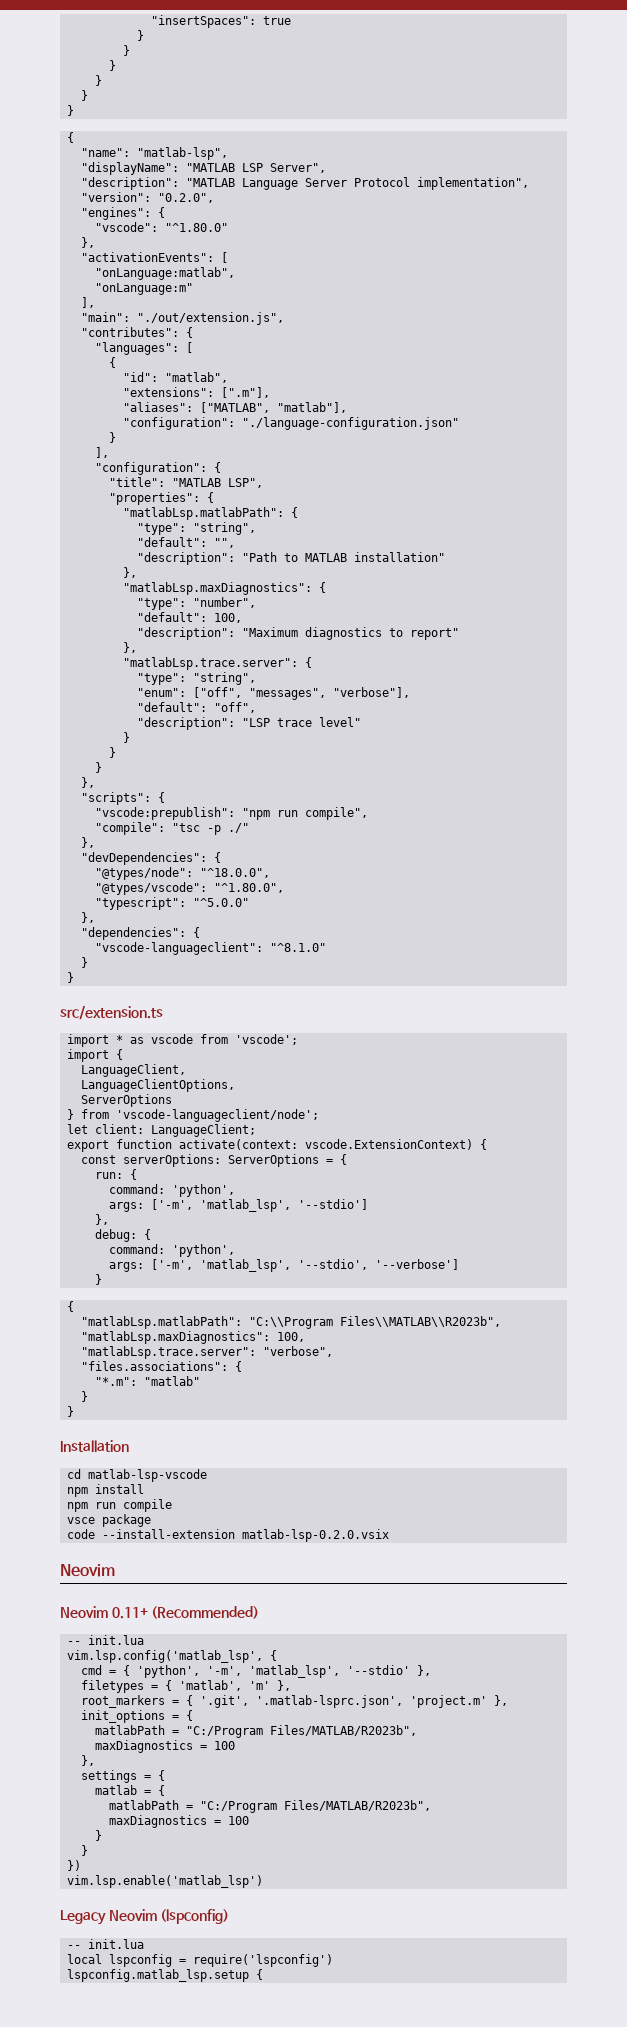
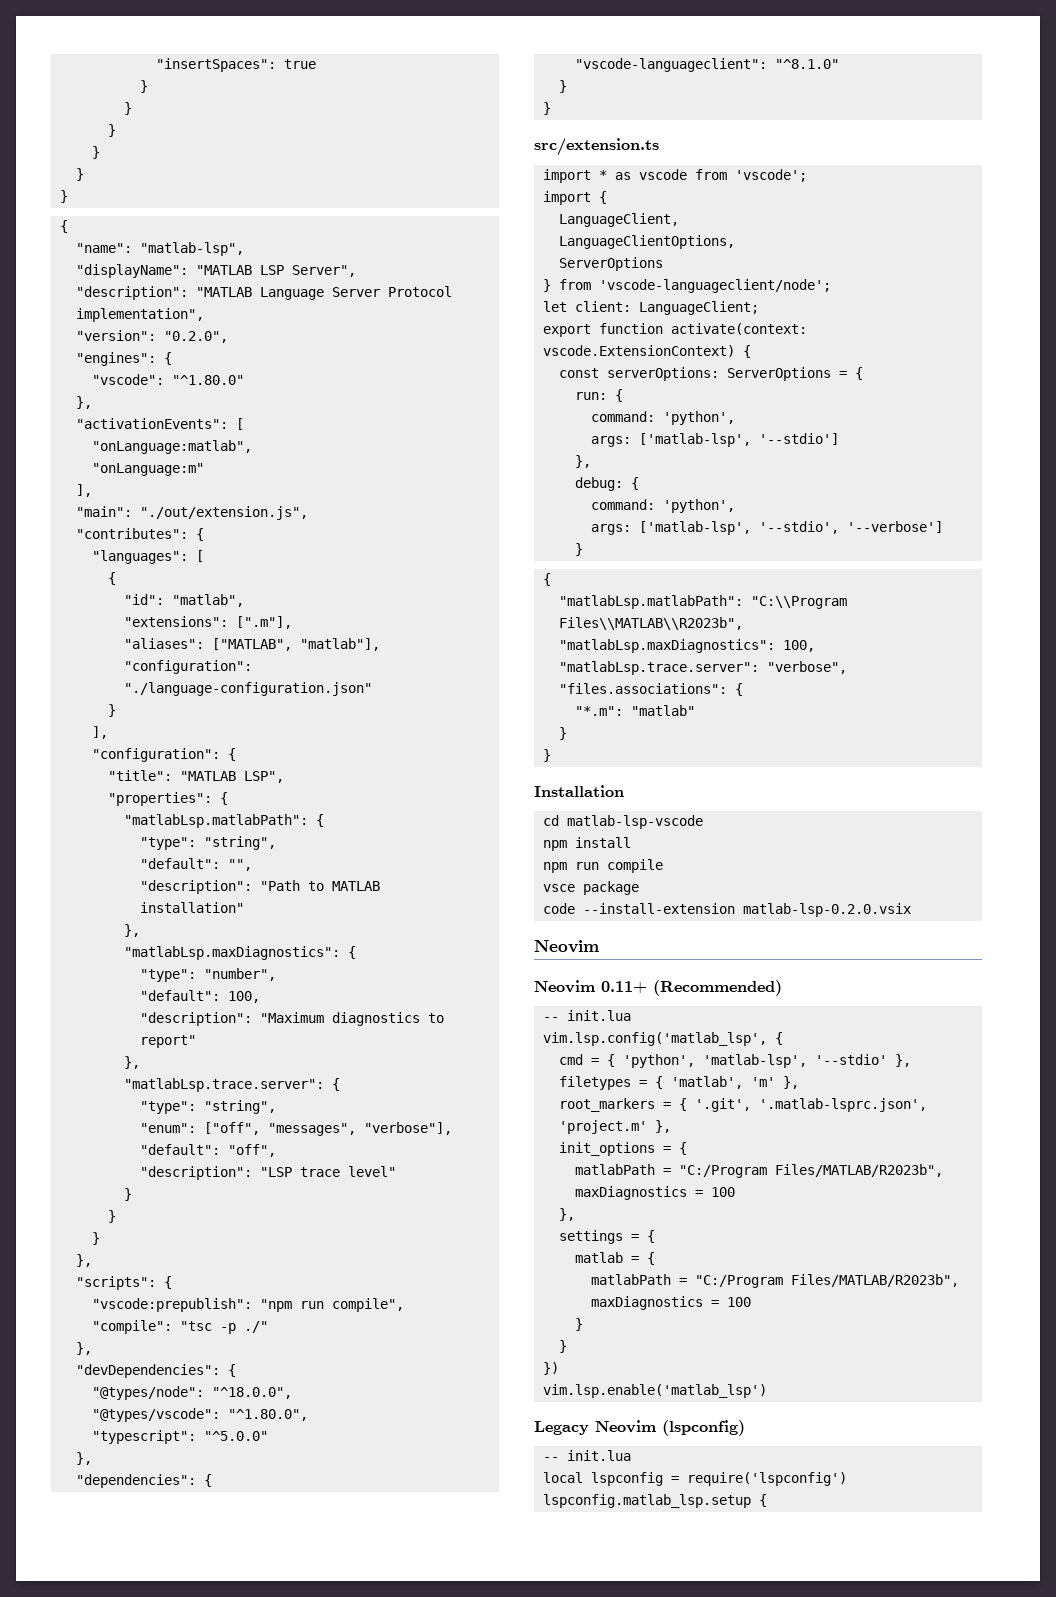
- args: ['-m', 'matlab_lsp', '--stdio']
+ args: ['matlab-lsp', '--stdio']
- args: ['-m', 'matlab_lsp', '--stdio', '--verbose']
+ args: ['matlab-lsp', '--stdio', '--verbose']
- cmd = { 'python', '-m', 'matlab_lsp', '--stdio' },
+ cmd = { 'python', 'matlab-lsp', '--stdio' },

